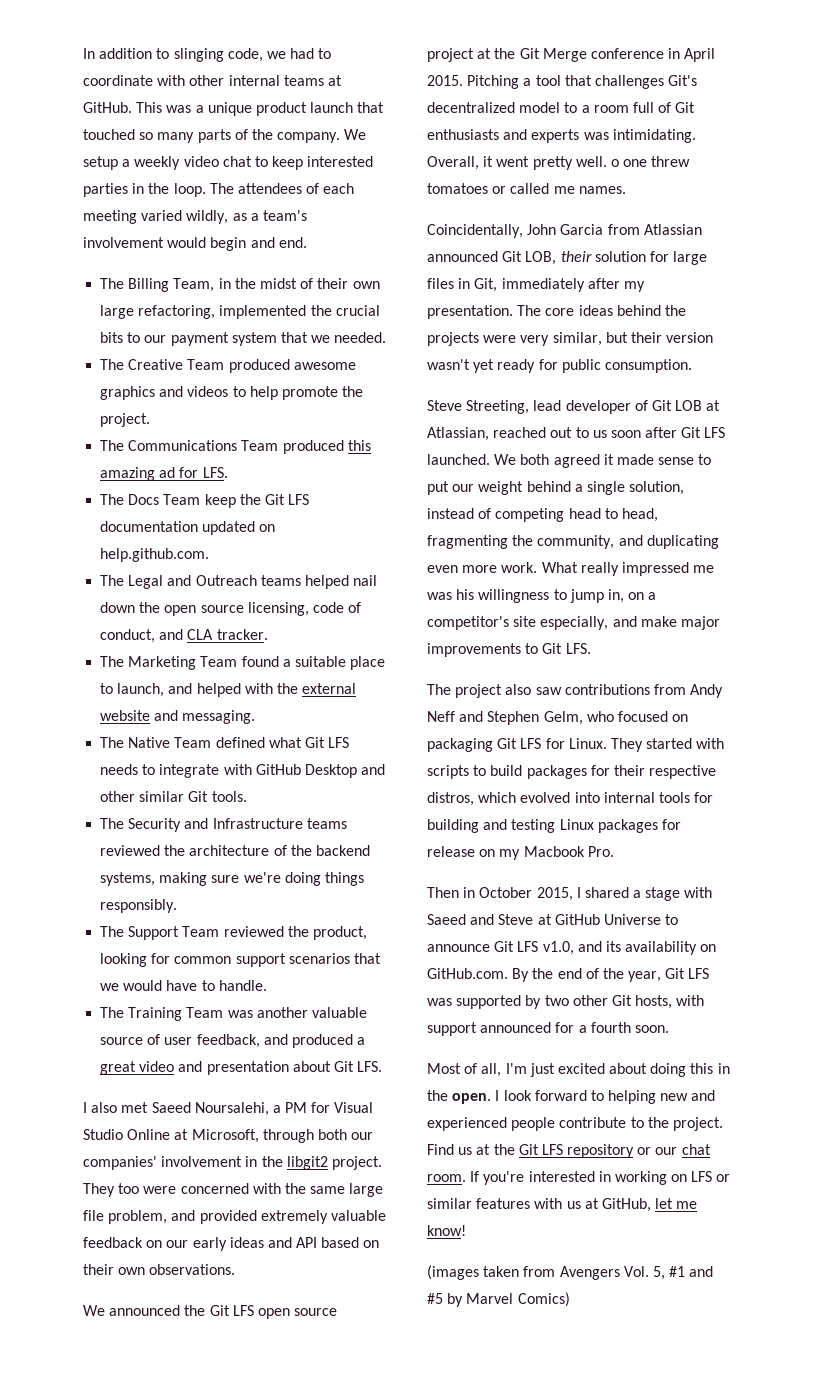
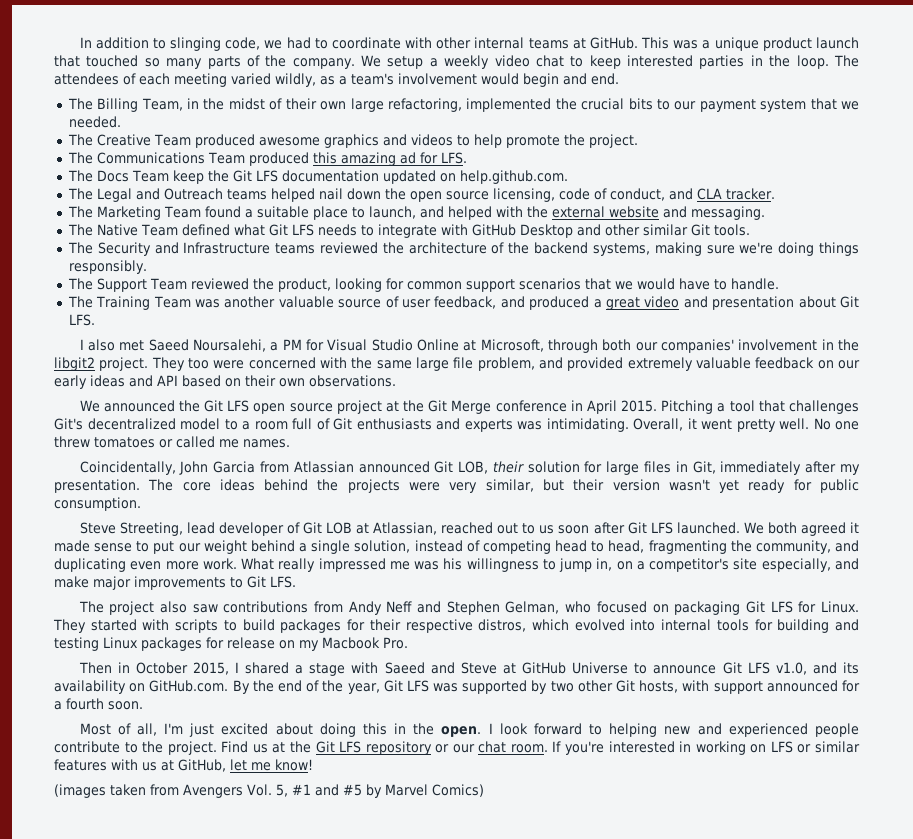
- Overall, it went pretty well. o one threw tomatoes or called me names.
+ Overall, it went pretty well. No one threw tomatoes or called me names.
- The project also saw contributions from Andy Neff and Stephen Gelm, who focused on packaging Git LFS for Linux.
+ The project also saw contributions from Andy Neff and Stephen Gelman, who focused on packaging Git LFS for Linux.

